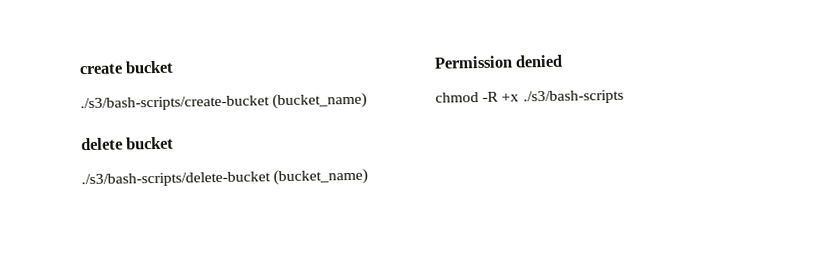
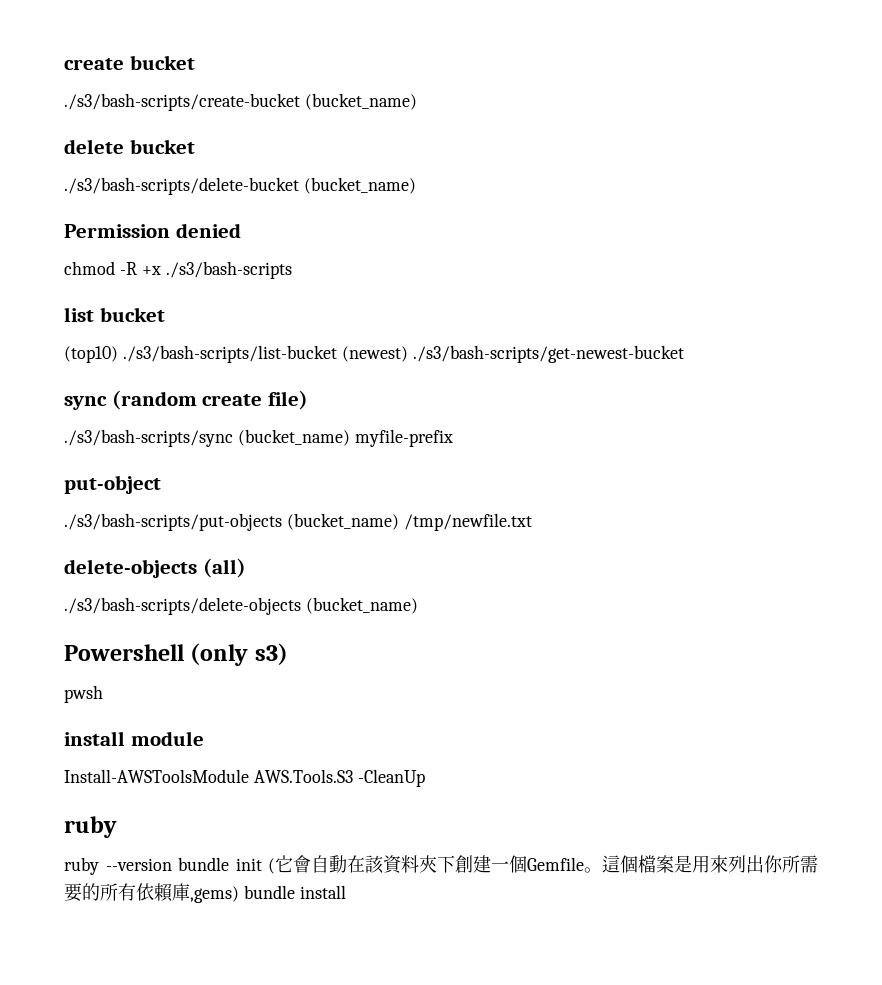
+ list bucket
+ (top10) ./s3/bash-scripts/list-bucket (newest) ./s3/bash-scripts/get-newest-bucket
+ sync (random create file)
+ ./s3/bash-scripts/sync (bucket_name) myfile-prefix
+ put-object
+ ./s3/bash-scripts/put-objects (bucket_name) /tmp/newfile.txt
+ delete-objects (all)
+ ./s3/bash-scripts/delete-objects (bucket_name)
+ Powershell (only s3)
+ pwsh
+ install module
+ Install-AWSToolsModule AWS.Tools.S3 -CleanUp
+ ruby
+ ruby --version bundle init (它會自動在該資料夾下創建一個Gemfile。這個檔案是用來列出你所需要的所有依賴庫,gems) bundle install

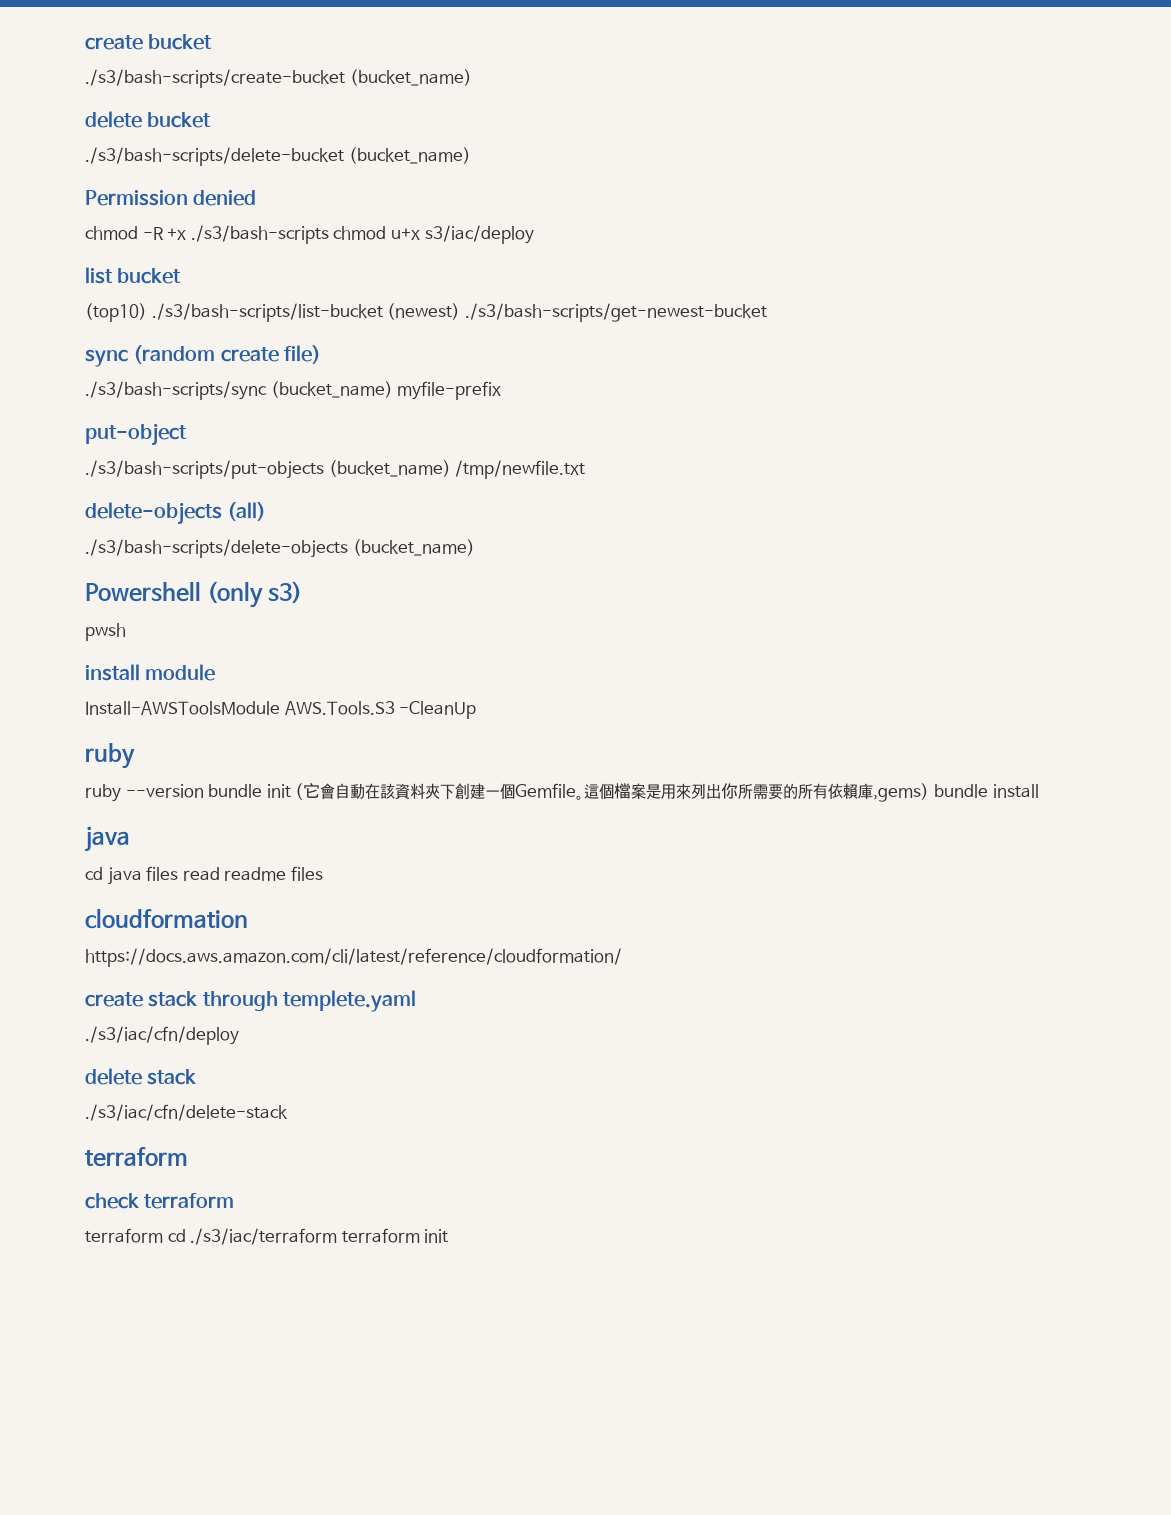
- chmod -R +x ./s3/bash-scripts
+ chmod -R +x ./s3/bash-scripts chmod u+x s3/iac/deploy
  這個檔案是用來列出你所需要的所有依賴庫,gems) bundle install
+ java
+ cd java files read readme files
+ cloudformation
+ https://docs.aws.amazon.com/cli/latest/reference/cloudformation/
+ create stack through templete.yaml
+ ./s3/iac/cfn/deploy
+ delete stack
+ ./s3/iac/cfn/delete-stack
+ terraform
+ check terraform
+ terraform cd ./s3/iac/terraform terraform init

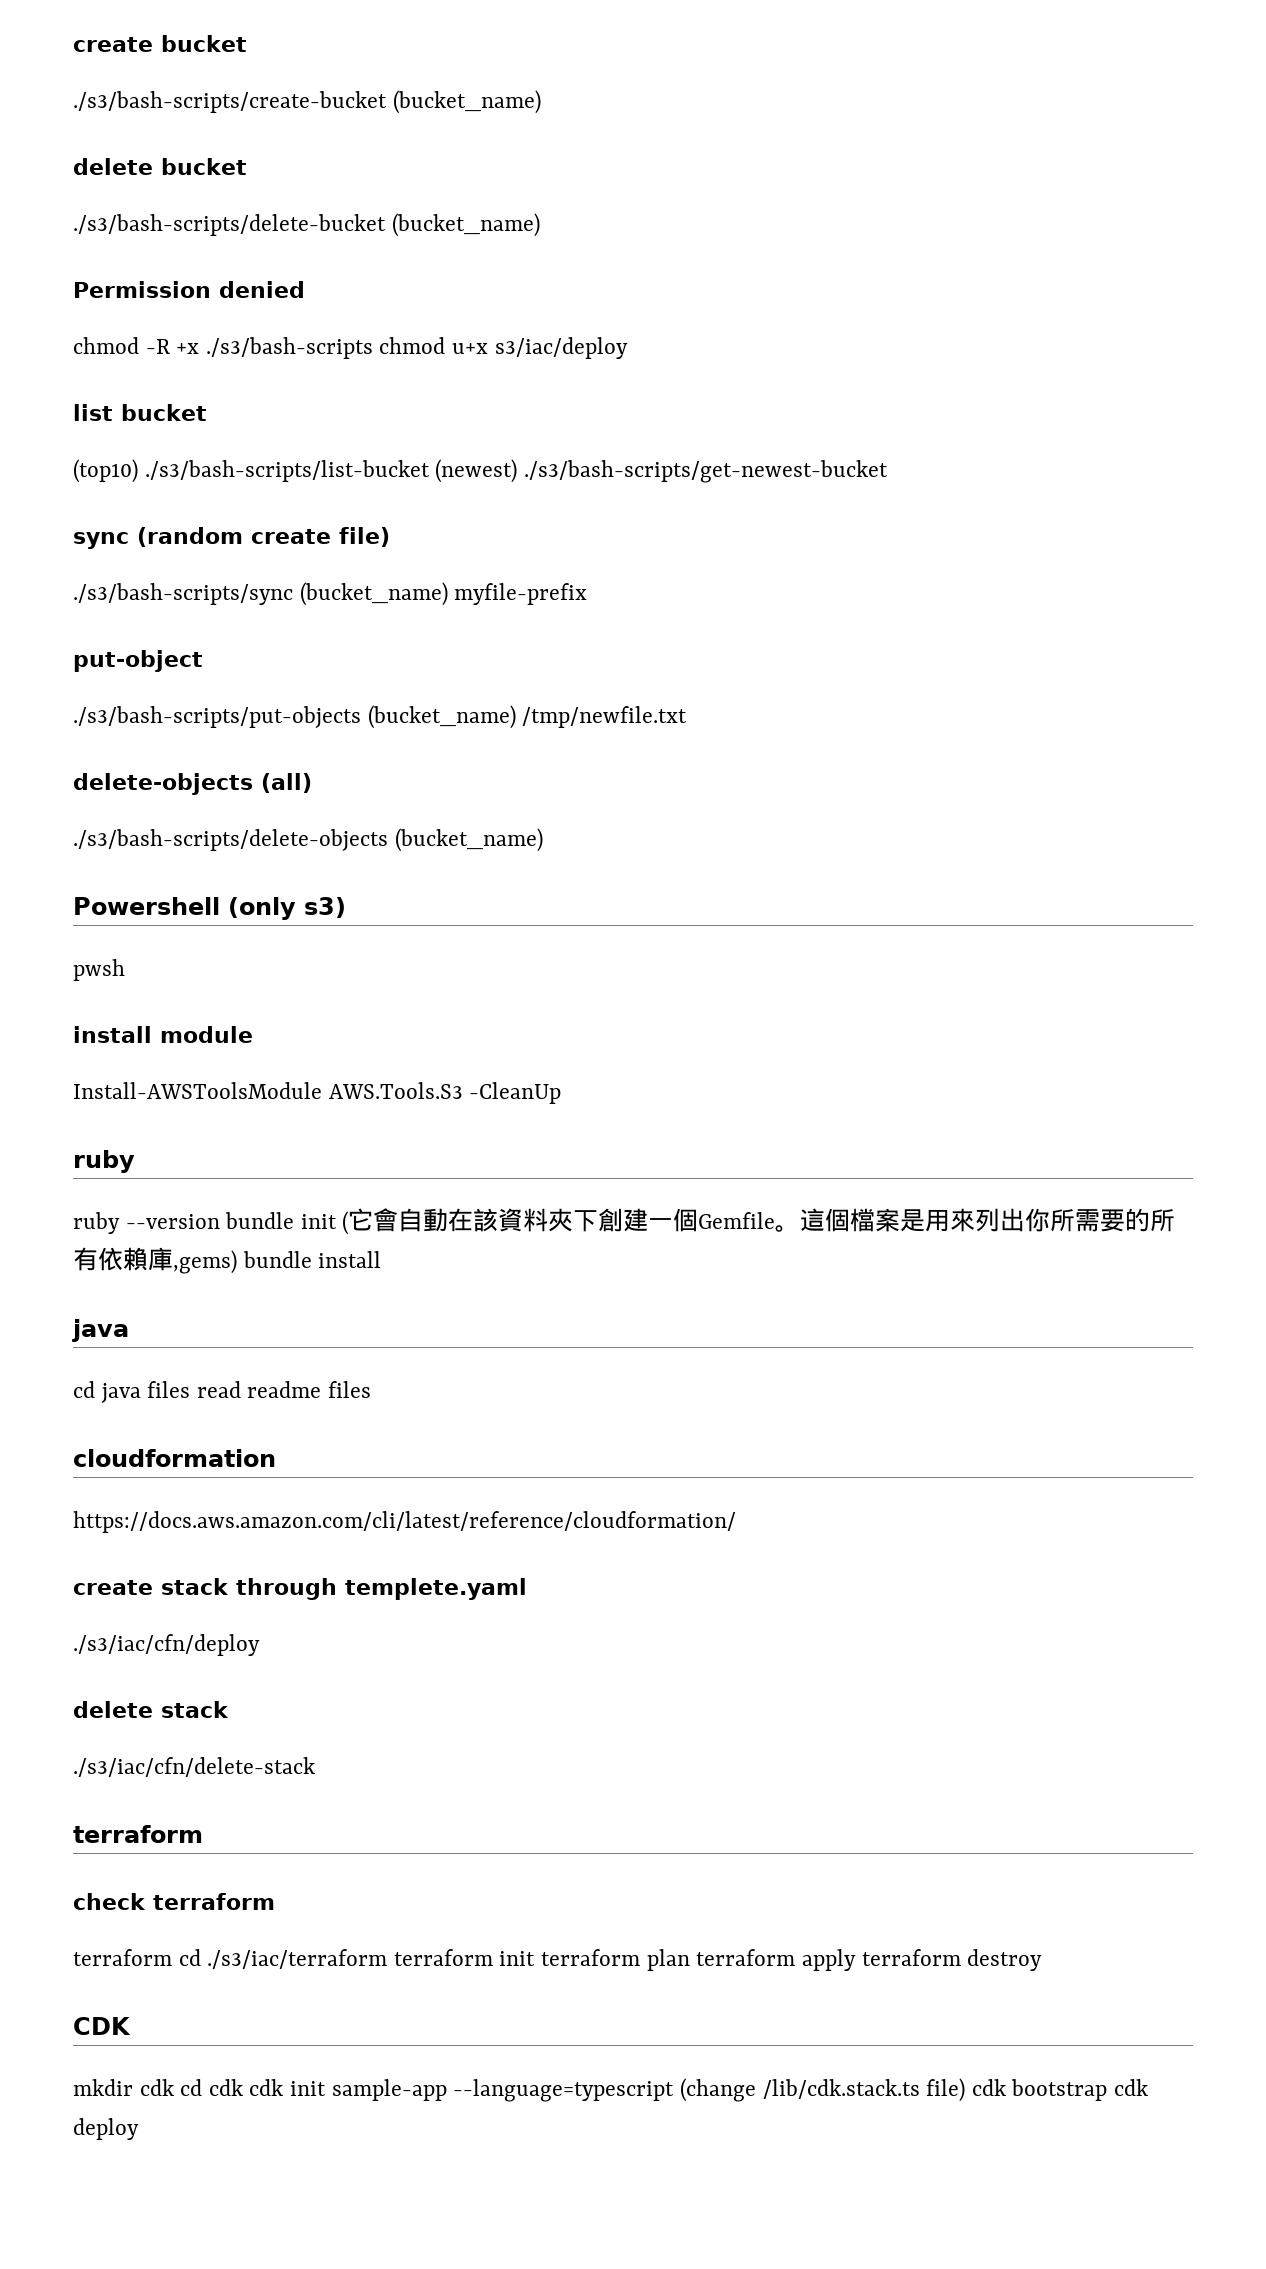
- terraform cd ./s3/iac/terraform terraform init
+ terraform cd ./s3/iac/terraform terraform init terraform plan terraform apply terraform destroy
+ CDK
+ mkdir cdk cd cdk cdk init sample-app --language=typescript (change /lib/cdk.stack.ts file) cdk bootstrap cdk deploy

